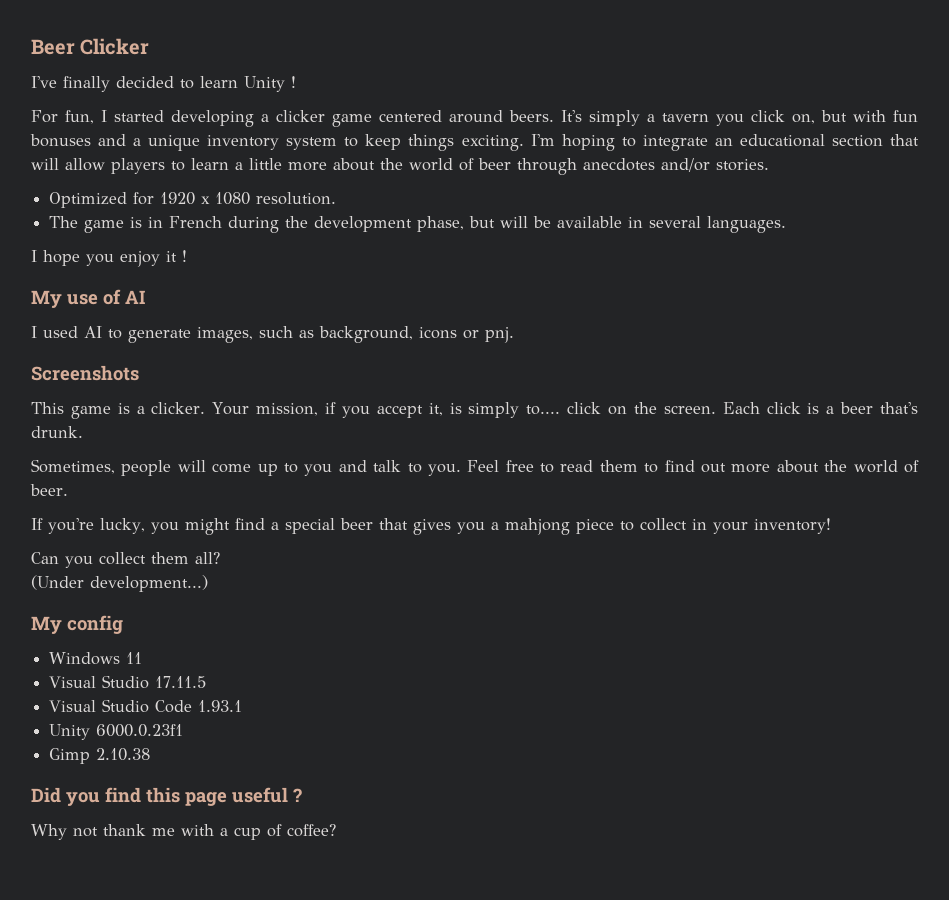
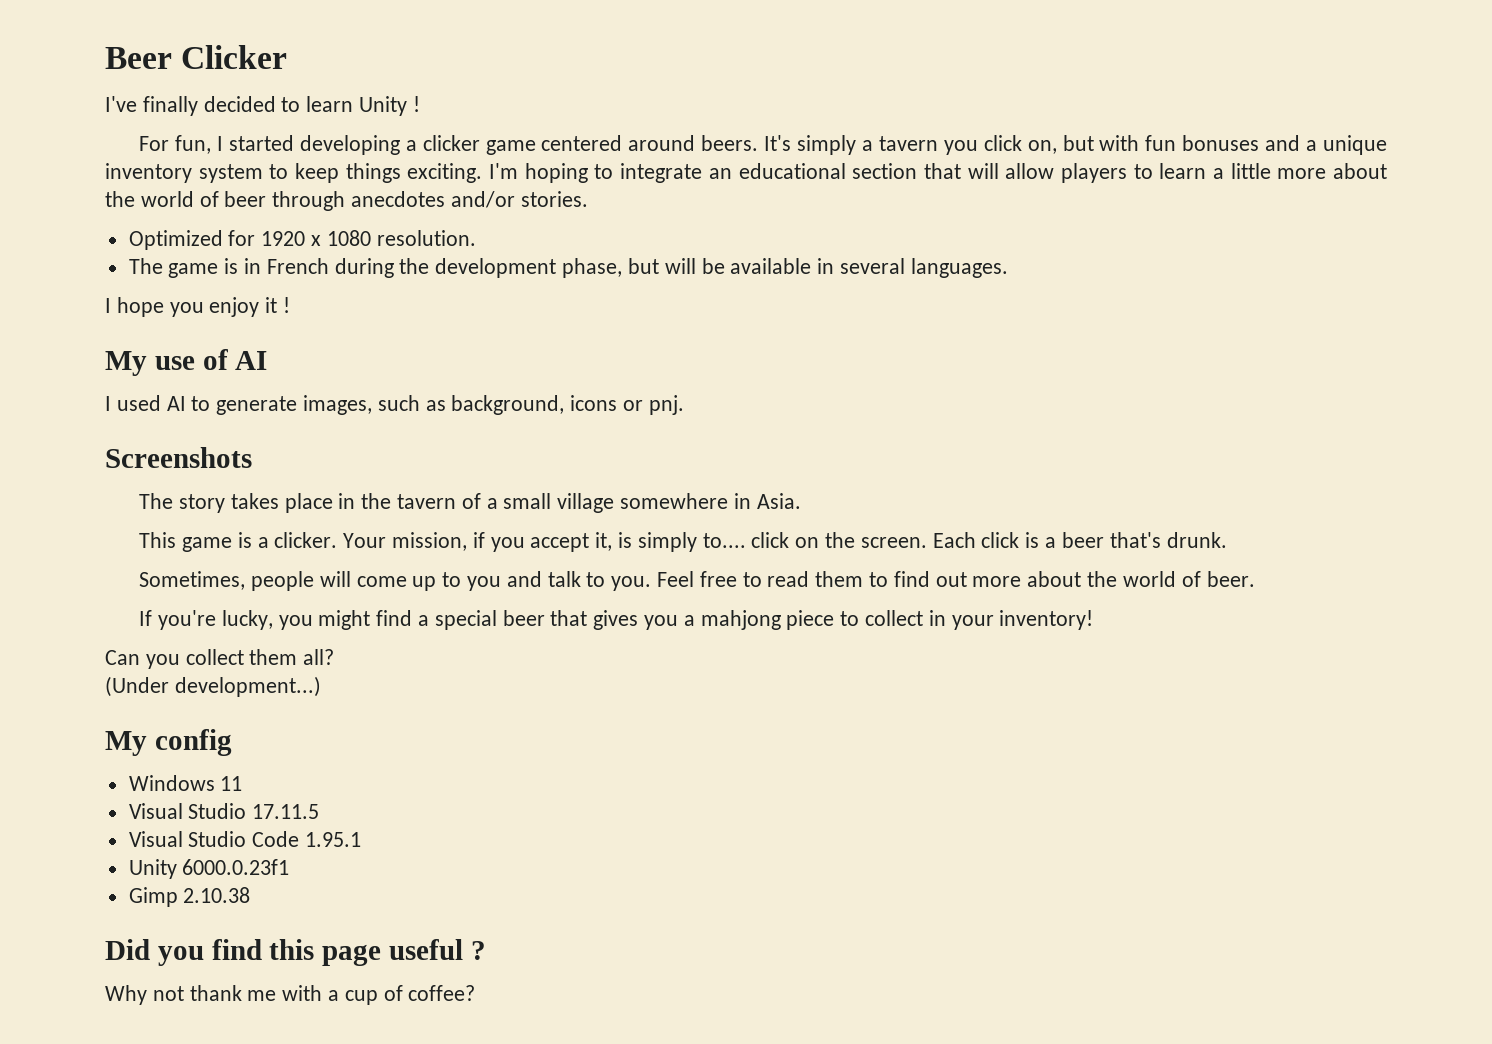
+ The story takes place in the tavern of a small village somewhere in Asia.
- Visual Studio Code 1.93.1
+ Visual Studio Code 1.95.1

